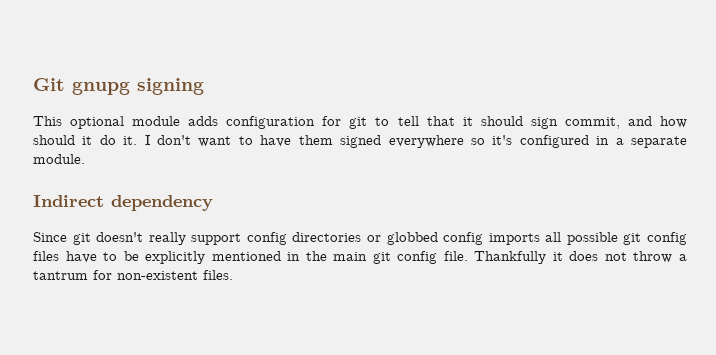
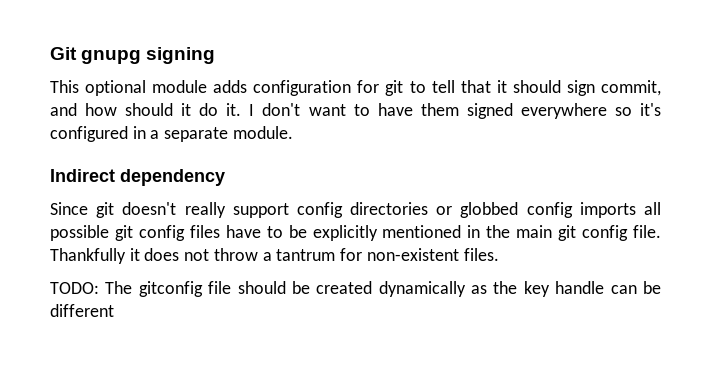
+ TODO: The gitconfig file should be created dynamically as the key handle can be different

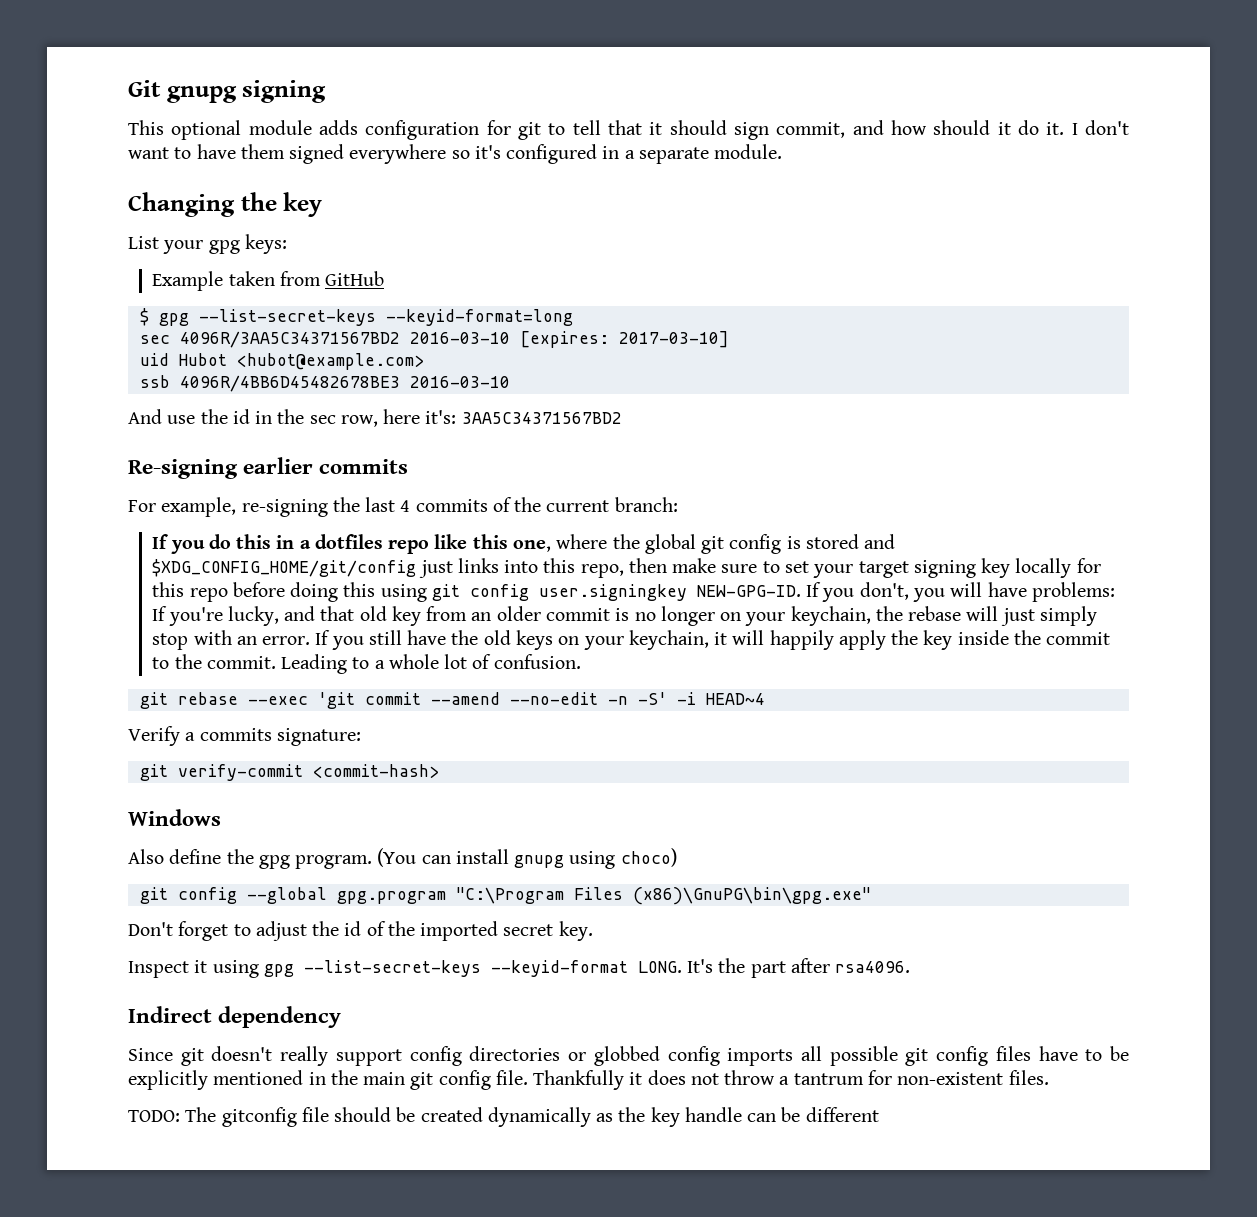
+ Changing the key
+ List your gpg keys:
+ Example taken from GitHub
+ $ gpg --list-secret-keys --keyid-format=long
+ sec 4096R/3AA5C34371567BD2 2016-03-10 [expires: 2017-03-10]
+ uid Hubot <hubot@example.com>
+ ssb 4096R/4BB6D45482678BE3 2016-03-10
+ And use the id in the sec row, here it's: 3AA5C34371567BD2
+ Re-signing earlier commits
+ For example, re-signing the last 4 commits of the current branch:
+ If you do this in a dotfiles repo like this one, where the global git config is stored and $XDG_CONFIG_HOME/git/config just links into this repo, then make sure to set your target signing key locally for this repo before doing this using git config user.signingkey NEW-GPG-ID. If you don't, you will have problems: If you're lucky, and that old key from an older commit is no longer on your keychain, the rebase will just simply stop with an error. If you still have the old keys on your keychain, it will happily apply the key inside the commit to the commit. Leading to a whole lot of confusion.
+ git rebase --exec 'git commit --amend --no-edit -n -S' -i HEAD~4
+ Verify a commits signature:
+ git verify-commit <commit-hash>
+ Windows
+ Also define the gpg program. (You can install gnupg using choco)
+ git config --global gpg.program "C:\Program Files (x86)\GnuPG\bin\gpg.exe"
+ Don't forget to adjust the id of the imported secret key.
+ Inspect it using gpg --list-secret-keys --keyid-format LONG. It's the part after rsa4096.

